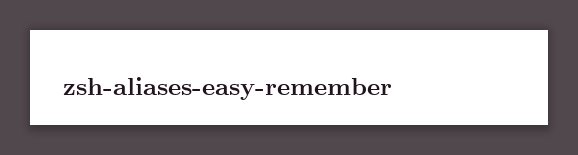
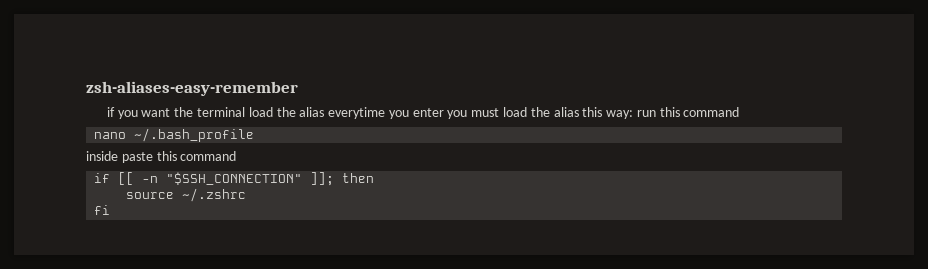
+ if you want the terminal load the alias everytime you enter you must load the alias this way: run this command
+ nano ~/.bash_profile
+ inside paste this command
+ if [[ -n "$SSH_CONNECTION" ]]; then
+ source ~/.zshrc
+ fi

